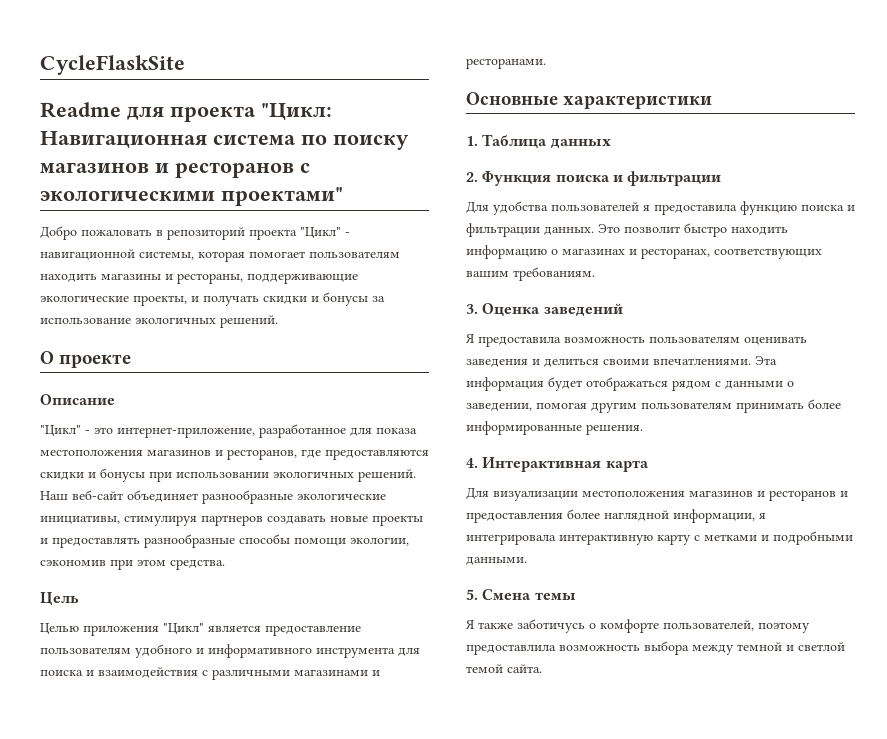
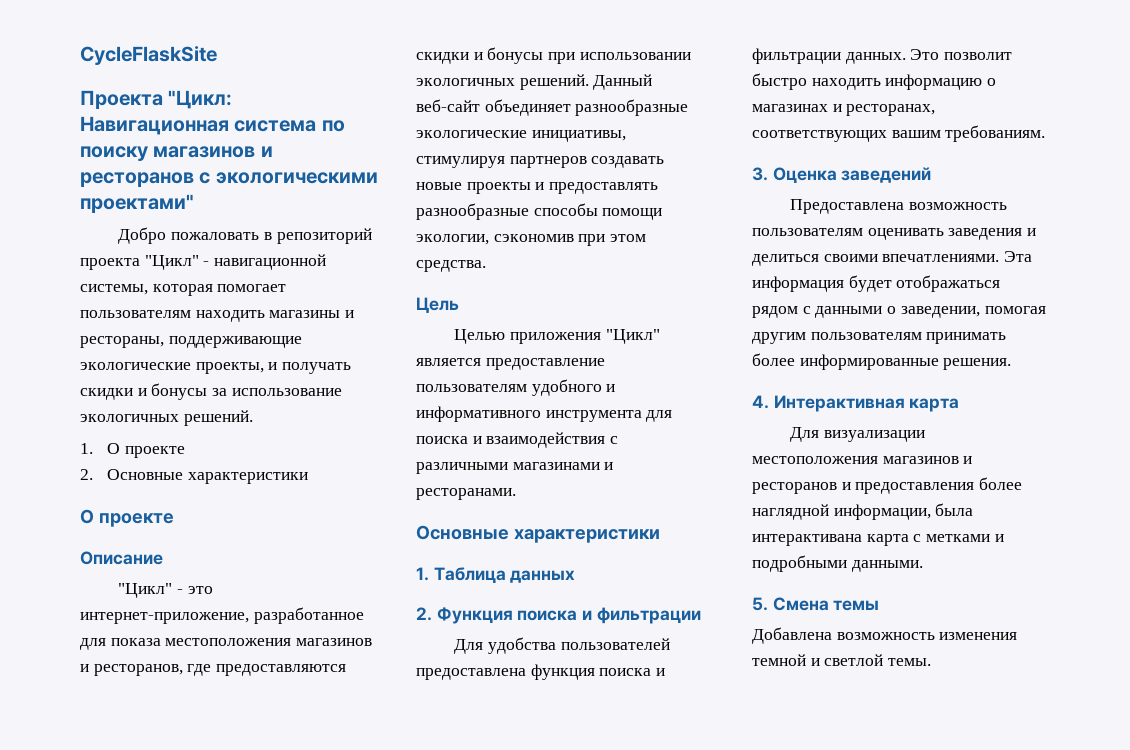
- Readme для проекта "Цикл: Навигационная система по поиску магазинов и ресторанов с экологическими проектами"
+ Проекта "Цикл: Навигационная система по поиску магазинов и ресторанов с экологическими проектами"
+ 1. О проекте
+ 2. Основные характеристики
- Наш веб-сайт объединяет разнообразные экологические инициативы, стимулируя партнеров создавать новые проекты и предоставлять разнообразные способы помощи экологии, сэкономив при этом средства.
+ Данный веб-сайт объединяет разнообразные экологические инициативы, стимулируя партнеров создавать новые проекты и предоставлять разнообразные способы помощи экологии, сэкономив при этом средства.
- Для удобства пользователей я предоставила функцию поиска и фильтрации данных.
+ Для удобства пользователей предоставлена функция поиска и фильтрации данных.
- Я предоставила возможность пользователям оценивать заведения и делиться своими впечатлениями.
+ Предоставлена возможность пользователям оценивать заведения и делиться своими впечатлениями.
- Для визуализации местоположения магазинов и ресторанов и предоставления более наглядной информации, я интегрировала интерактивную карту с метками и подробными данными.
+ Для визуализации местоположения магазинов и ресторанов и предоставления более наглядной информации, была интерактивана карта с метками и подробными данными.
- Я также заботичусь о комфорте пользователей, поэтому предоставлила возможность выбора между темной и светлой темой сайта.
+ Добавлена возможность изменения темной и светлой темы.

